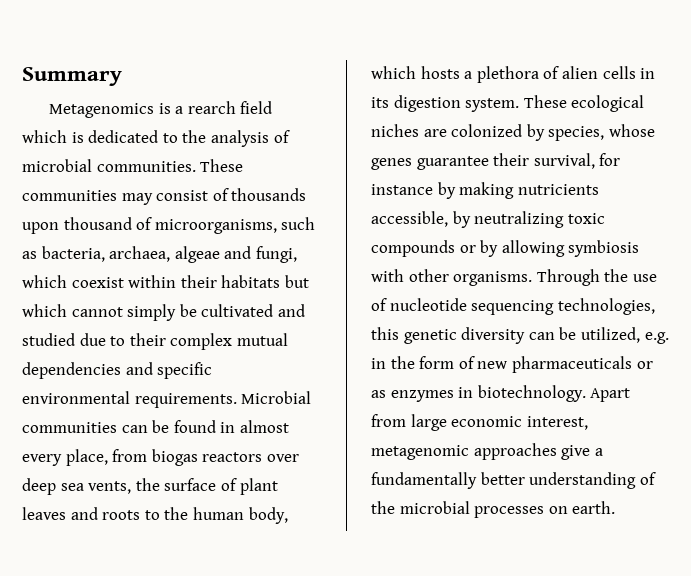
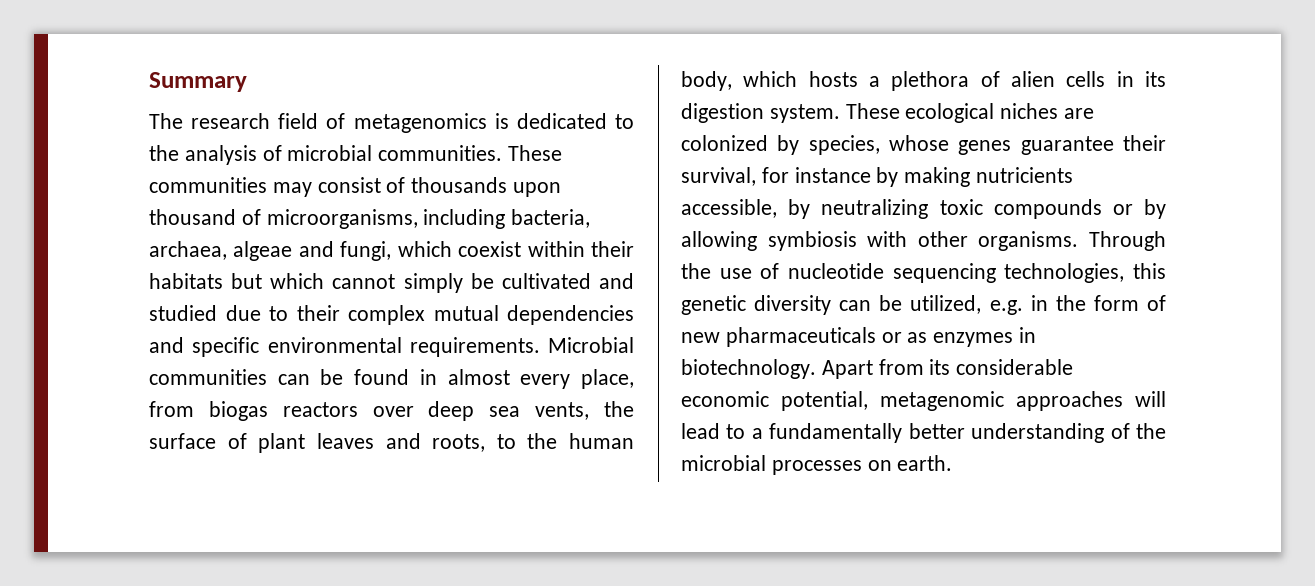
- Metagenomics is a rearch field which is dedicated to the analysis of microbial communities.
+ The research field of metagenomics is dedicated to the analysis of microbial communities.
- These communities may consist of thousands upon thousand of microorganisms, such as bacteria, archaea, algeae and fungi, which coexist within their habitats but which cannot simply be cultivated and studied due to their complex mutual dependencies and specific environmental requirements.
+ These communities may consist of thousands upon thousand of microorganisms, including bacteria, archaea, algeae and fungi, which coexist within their habitats but which cannot simply be cultivated and studied due to their complex mutual dependencies and specific environmental requirements.
- Microbial communities can be found in almost every place, from biogas reactors over deep sea vents, the surface of plant leaves and roots to the human body, which hosts a plethora of alien cells in its digestion system.
+ Microbial communities can be found in almost every place, from biogas reactors over deep sea vents, the surface of plant leaves and roots, to the human body, which hosts a plethora of alien cells in its digestion system.
- Apart from large economic interest, metagenomic approaches give a fundamentally better understanding of the microbial processes on earth.
+ Apart from its considerable economic potential, metagenomic approaches will lead to a fundamentally better understanding of the microbial processes on earth.

